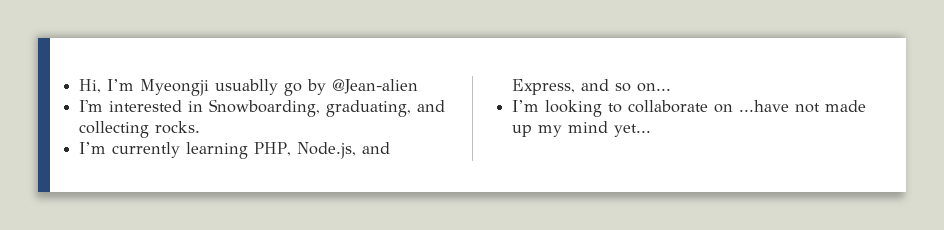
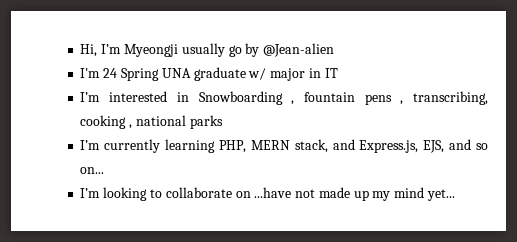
- Hi, I’m Myeongji usuablly go by @Jean-alien
+ Hi, I’m Myeongji usually go by @Jean-alien
- I'm interested in Snowboarding, graduating, and collecting rocks.
+ I'm 24 Spring UNA graduate w/ major in IT
+ I’m interested in Snowboarding , fountain pens , transcribing, cooking , national parks
- I’m currently learning PHP, Node.js, and Express, and so on...
+ I’m currently learning PHP, MERN stack, and Express.js, EJS, and so on...

